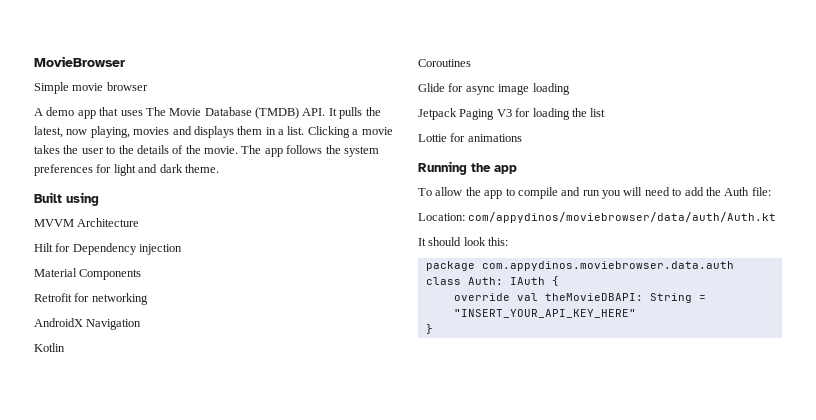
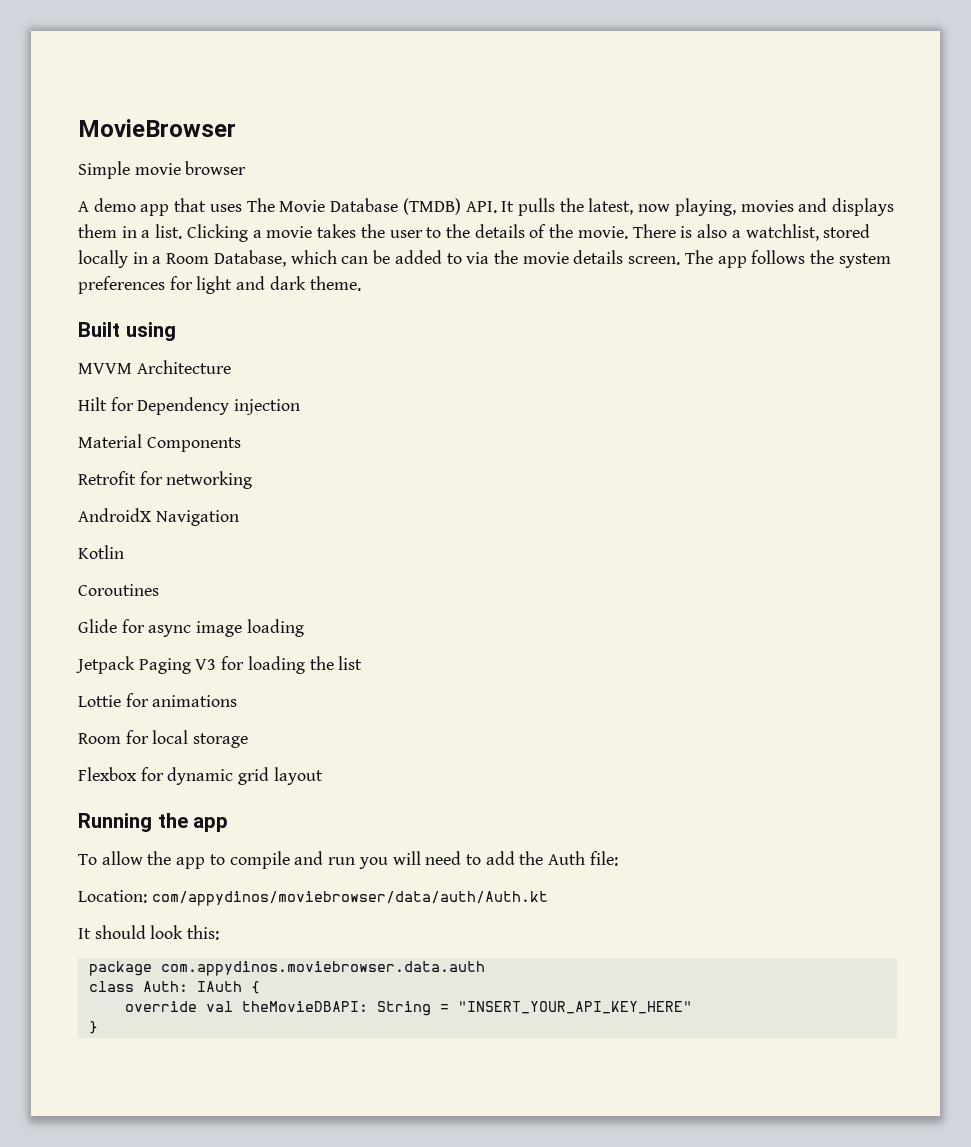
+ There is also a watchlist, stored locally in a Room Database, which can be added to via the movie details screen.
+ Room for local storage
+ Flexbox for dynamic grid layout

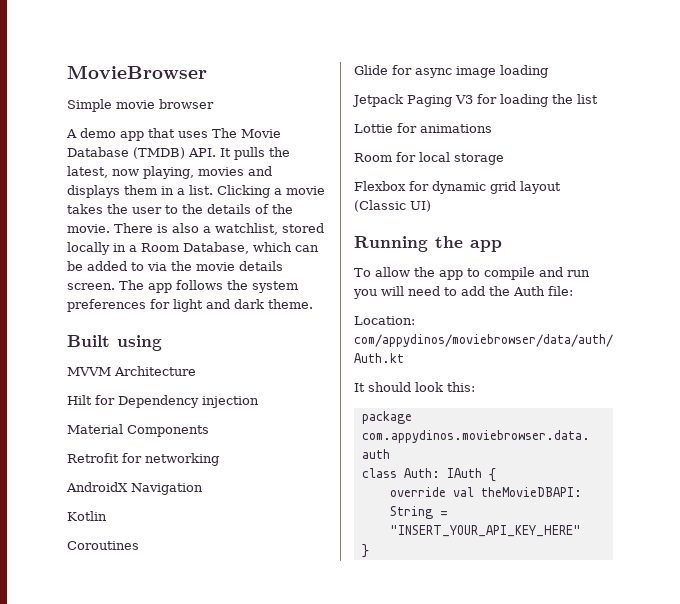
- Flexbox for dynamic grid layout
+ Flexbox for dynamic grid layout (Classic UI)

